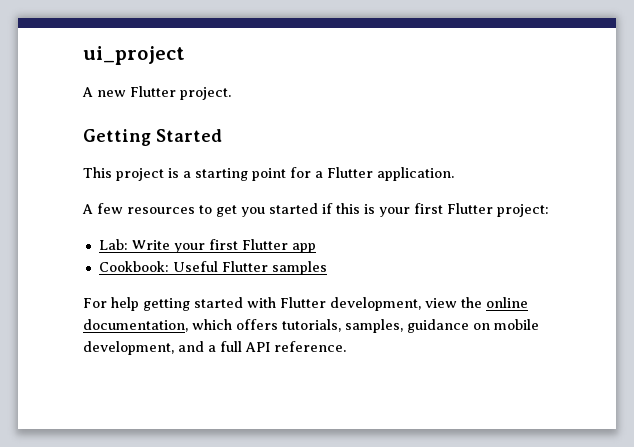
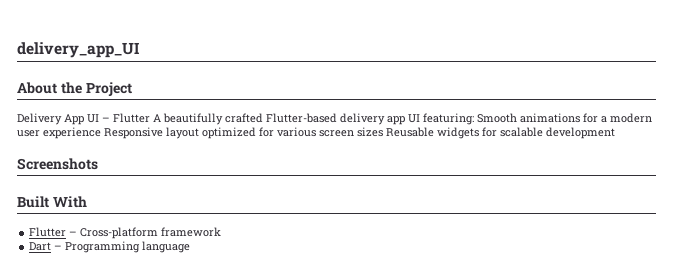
- ui_project
- A new Flutter project.
- Getting Started
- This project is a starting point for a Flutter application.
- A few resources to get you started if this is your first Flutter project:
- Lab: Write your first Flutter app
- Cookbook: Useful Flutter samples
- For help getting started with Flutter development, view the online documentation, which offers tutorials, samples, guidance on mobile development, and a full API reference.
+ delivery_app_UI
+ About the Project
+ Delivery App UI – Flutter A beautifully crafted Flutter-based delivery app UI featuring: Smooth animations for a modern user experience Responsive layout optimized for various screen sizes Reusable widgets for scalable development
+ Screenshots
+ Built With
+ Flutter – Cross-platform framework
+ Dart – Programming language

